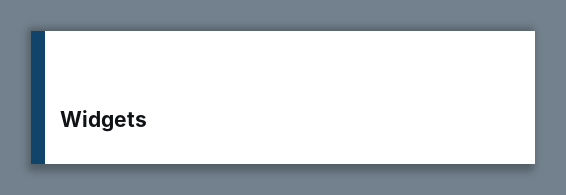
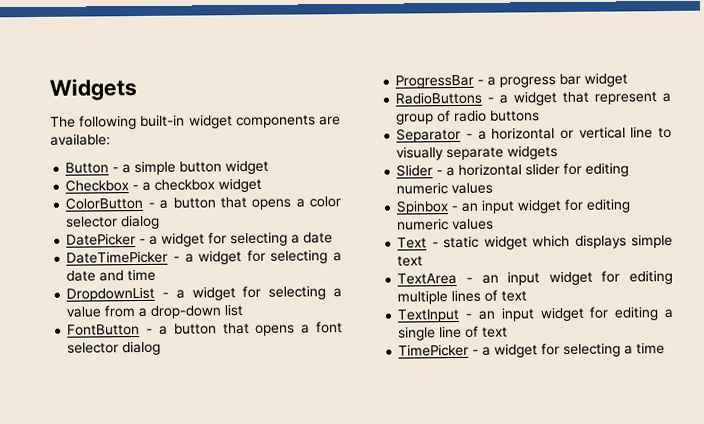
+ The following built-in widget components are available:
+ Button - a simple button widget
+ Checkbox - a checkbox widget
+ ColorButton - a button that opens a color selector dialog
+ DatePicker - a widget for selecting a date
+ DateTimePicker - a widget for selecting a date and time
+ DropdownList - a widget for selecting a value from a drop-down list
+ FontButton - a button that opens a font selector dialog
+ ProgressBar - a progress bar widget
+ RadioButtons - a widget that represent a group of radio buttons
+ Separator - a horizontal or vertical line to visually separate widgets
+ Slider - a horizontal slider for editing numeric values
+ Spinbox - an input widget for editing numeric values
+ Text - static widget which displays simple text
+ TextArea - an input widget for editing multiple lines of text
+ TextInput - an input widget for editing a single line of text
+ TimePicker - a widget for selecting a time

